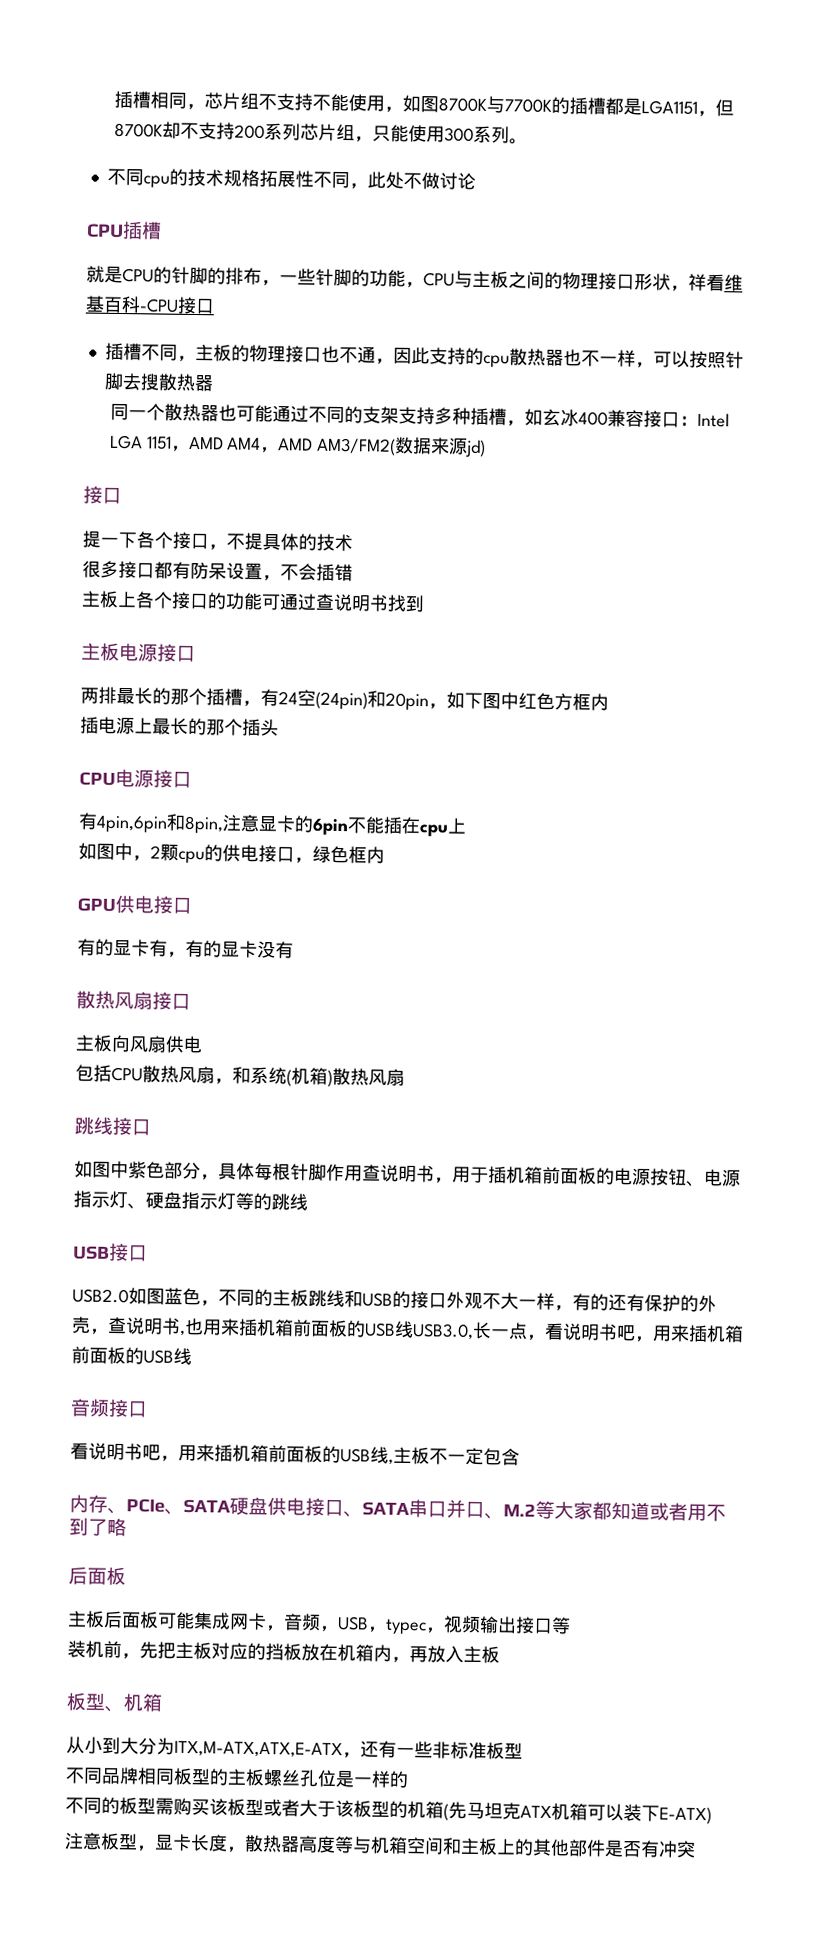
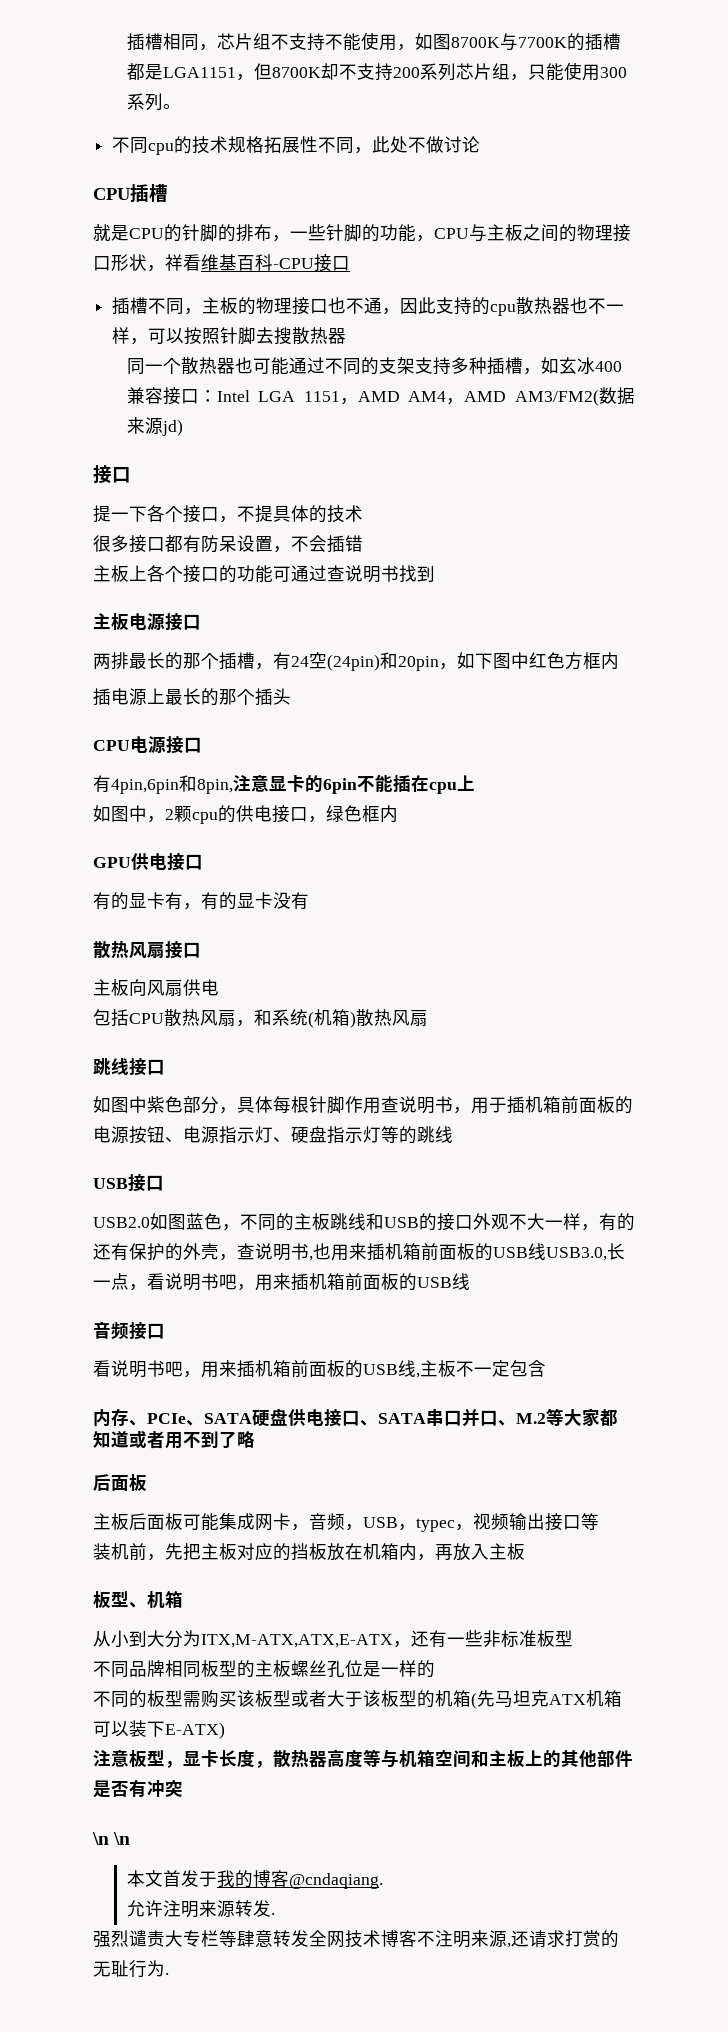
+ \n \n
+ 本文首发于我的博客@cndaqiang.
+ 允许注明来源转发.
+ 强烈谴责大专栏等肆意转发全网技术博客不注明来源,还请求打赏的无耻行为.

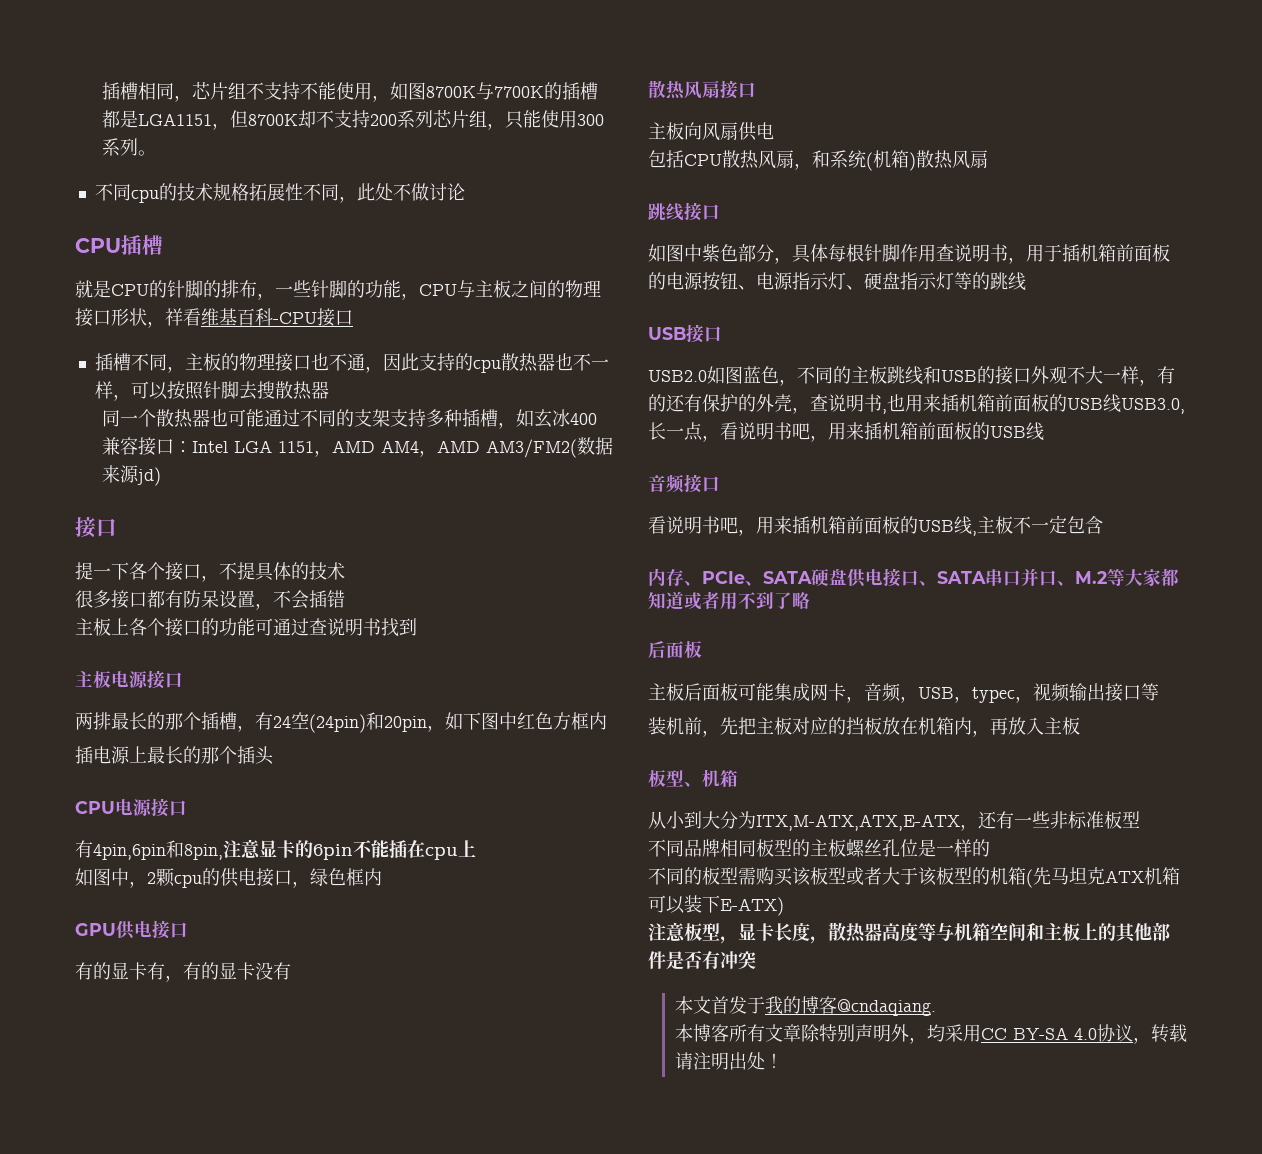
- \n \n
- 允许注明来源转发.
- 强烈谴责大专栏等肆意转发全网技术博客不注明来源,还请求打赏的无耻行为.
+ 本博客所有文章除特别声明外，均采用CC BY-SA 4.0协议，转载请注明出处！

